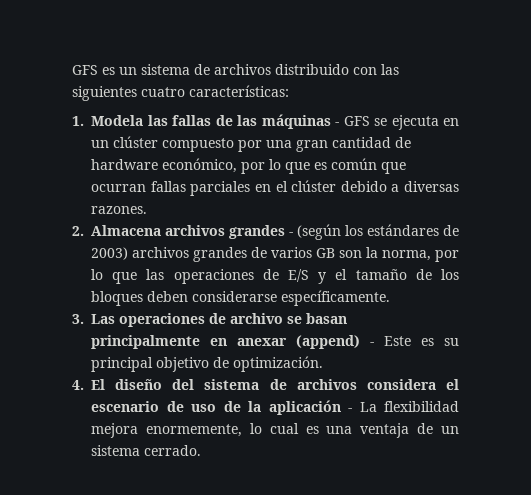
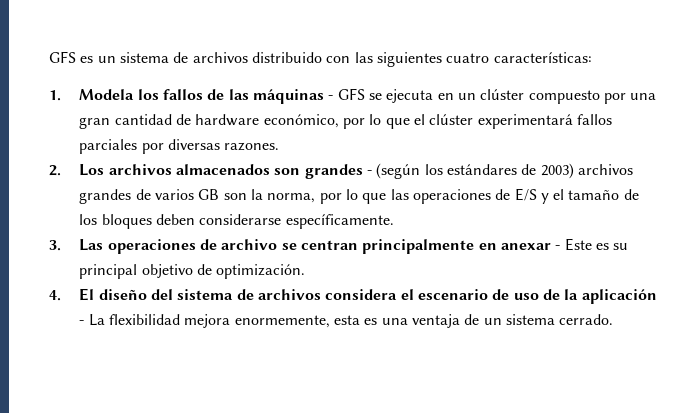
- 1. Modela las fallas de las máquinas - GFS se ejecuta en un clúster compuesto por una gran cantidad de hardware económico, por lo que es común que ocurran fallas parciales en el clúster debido a diversas razones.
+ 1. Modela los fallos de las máquinas - GFS se ejecuta en un clúster compuesto por una gran cantidad de hardware económico, por lo que el clúster experimentará fallos parciales por diversas razones.
- 2. Almacena archivos grandes - (según los estándares de 2003) archivos grandes de varios GB son la norma, por lo que las operaciones de E/S y el tamaño de los bloques deben considerarse específicamente.
+ 2. Los archivos almacenados son grandes - (según los estándares de 2003) archivos grandes de varios GB son la norma, por lo que las operaciones de E/S y el tamaño de los bloques deben considerarse específicamente.
- 3. Las operaciones de archivo se basan principalmente en anexar (append) - Este es su principal objetivo de optimización.
+ 3. Las operaciones de archivo se centran principalmente en anexar - Este es su principal objetivo de optimización.
- 4. El diseño del sistema de archivos considera el escenario de uso de la aplicación - La flexibilidad mejora enormemente, lo cual es una ventaja de un sistema cerrado.
+ 4. El diseño del sistema de archivos considera el escenario de uso de la aplicación - La flexibilidad mejora enormemente, esta es una ventaja de un sistema cerrado.

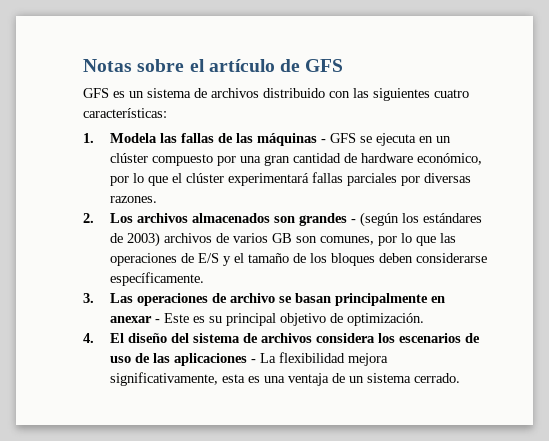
+ Notas sobre el artículo de GFS
- 1. Modela los fallos de las máquinas - GFS se ejecuta en un clúster compuesto por una gran cantidad de hardware económico, por lo que el clúster experimentará fallos parciales por diversas razones.
+ 1. Modela las fallas de las máquinas - GFS se ejecuta en un clúster compuesto por una gran cantidad de hardware económico, por lo que el clúster experimentará fallas parciales por diversas razones.
- 2. Los archivos almacenados son grandes - (según los estándares de 2003) archivos grandes de varios GB son la norma, por lo que las operaciones de E/S y el tamaño de los bloques deben considerarse específicamente.
+ 2. Los archivos almacenados son grandes - (según los estándares de 2003) archivos de varios GB son comunes, por lo que las operaciones de E/S y el tamaño de los bloques deben considerarse específicamente.
- 3. Las operaciones de archivo se centran principalmente en anexar - Este es su principal objetivo de optimización.
+ 3. Las operaciones de archivo se basan principalmente en anexar - Este es su principal objetivo de optimización.
- 4. El diseño del sistema de archivos considera el escenario de uso de la aplicación - La flexibilidad mejora enormemente, esta es una ventaja de un sistema cerrado.
+ 4. El diseño del sistema de archivos considera los escenarios de uso de las aplicaciones - La flexibilidad mejora significativamente, esta es una ventaja de un sistema cerrado.

